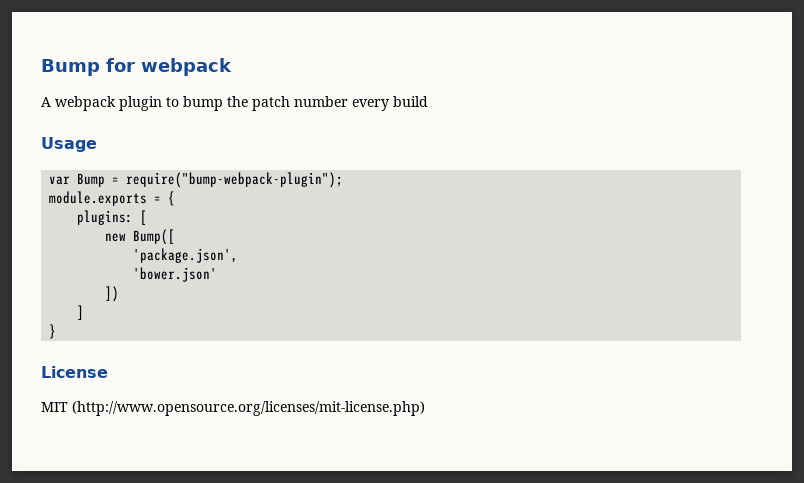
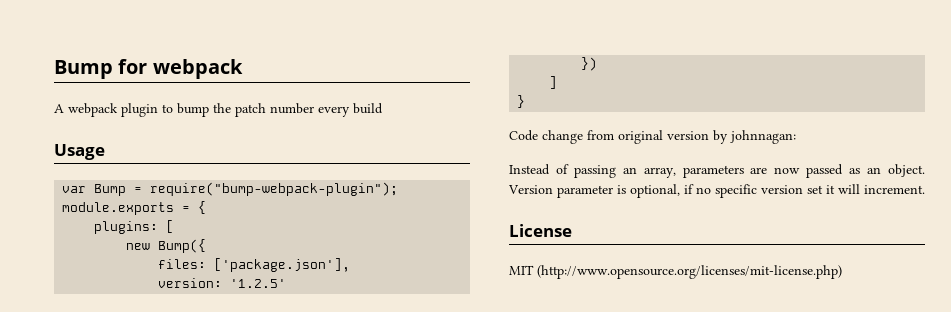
- new Bump([
- 'package.json',
- 'bower.json'
- ])
+ new Bump({
+ files: ['package.json'],
+ version: '1.2.5'
+ })
  ]
  }
+ Code change from original version by johnnagan:
+ Instead of passing an array, parameters are now passed as an object. Version parameter is optional, if no specific version set it will increment.

